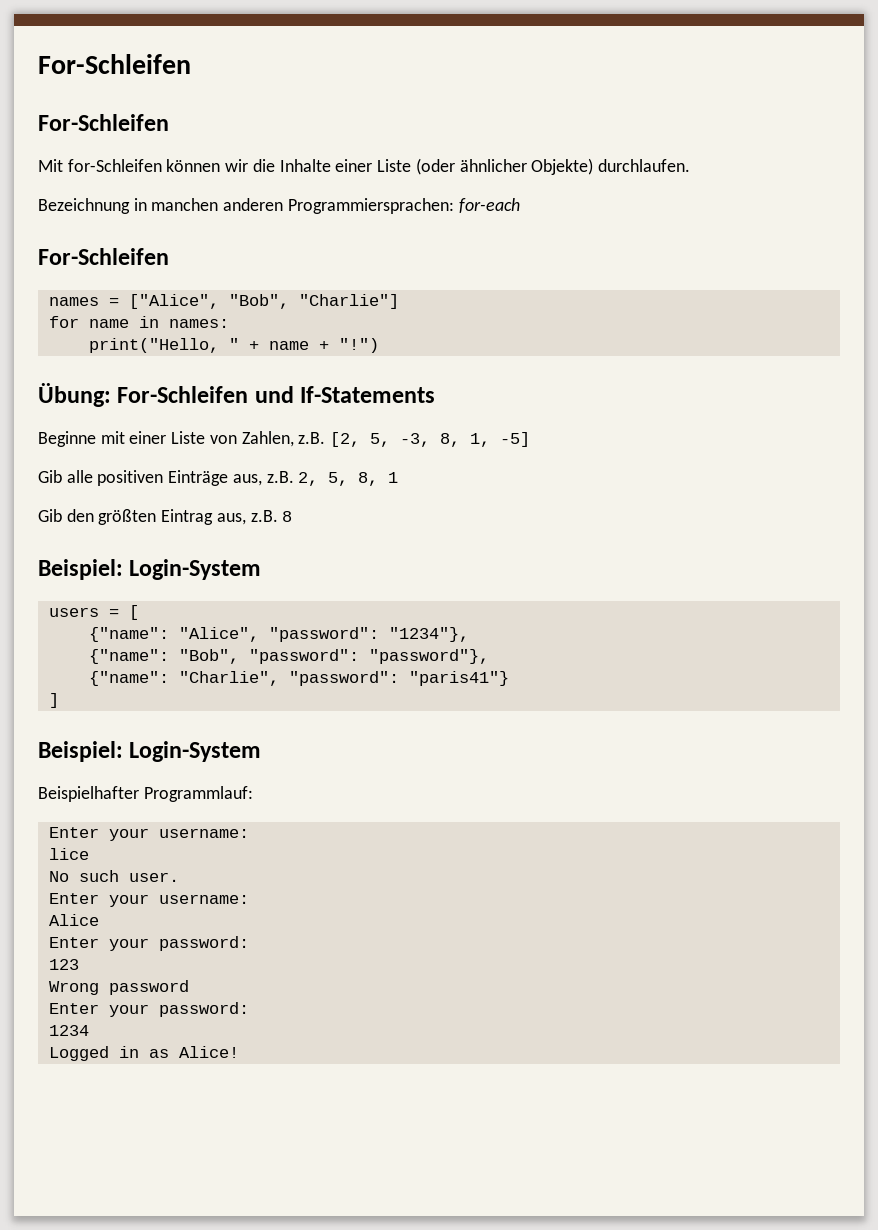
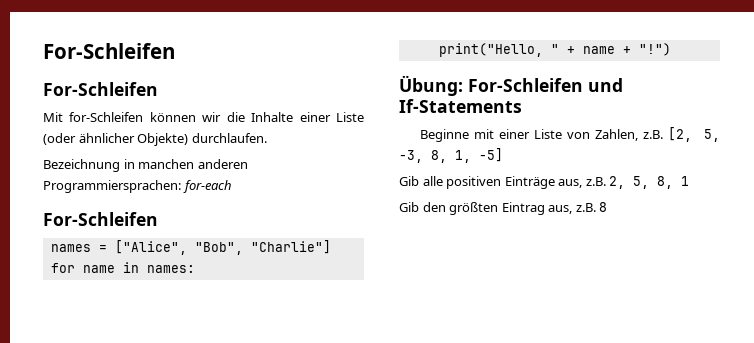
  Gib den größten Eintrag aus, z.B. 8
- Beispiel: Login-System
- users = [
- {"name": "Alice", "password": "1234"},
- {"name": "Bob", "password": "password"},
- {"name": "Charlie", "password": "paris41"}
- ]
- Beispiel: Login-System
- Beispielhafter Programmlauf:
- Enter your username:
- lice
- No such user.
- Enter your username:
- Alice
- Enter your password:
- 123
- Wrong password
- Enter your password:
- 1234
- Logged in as Alice!

